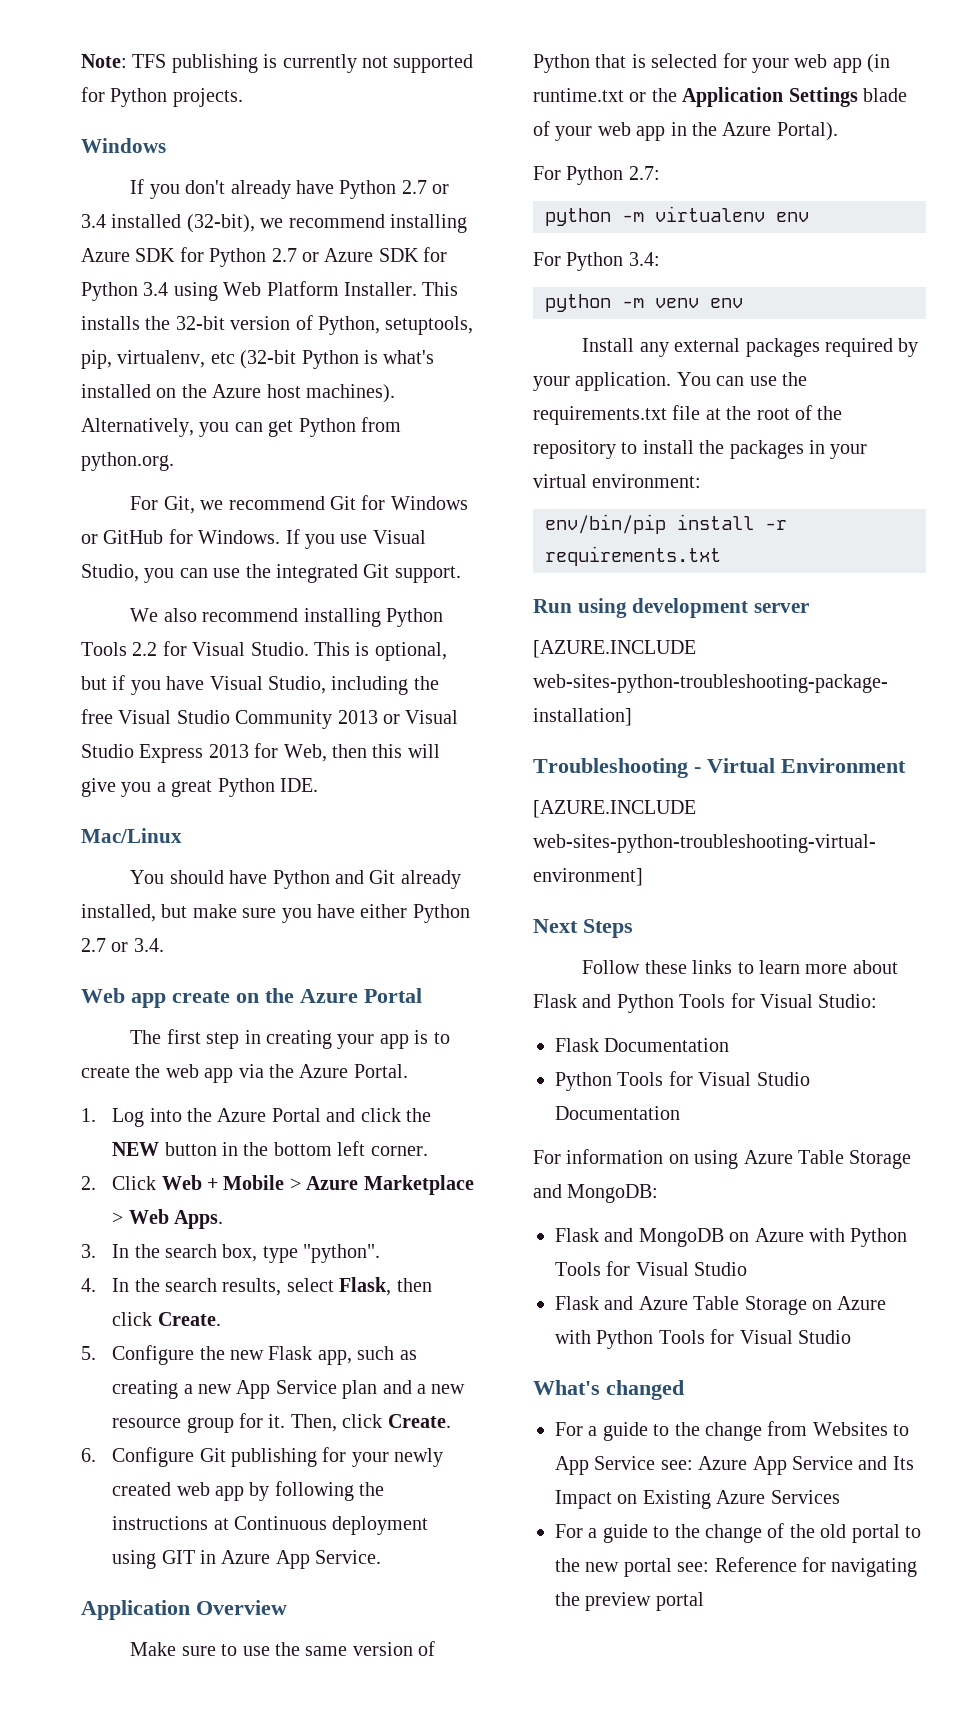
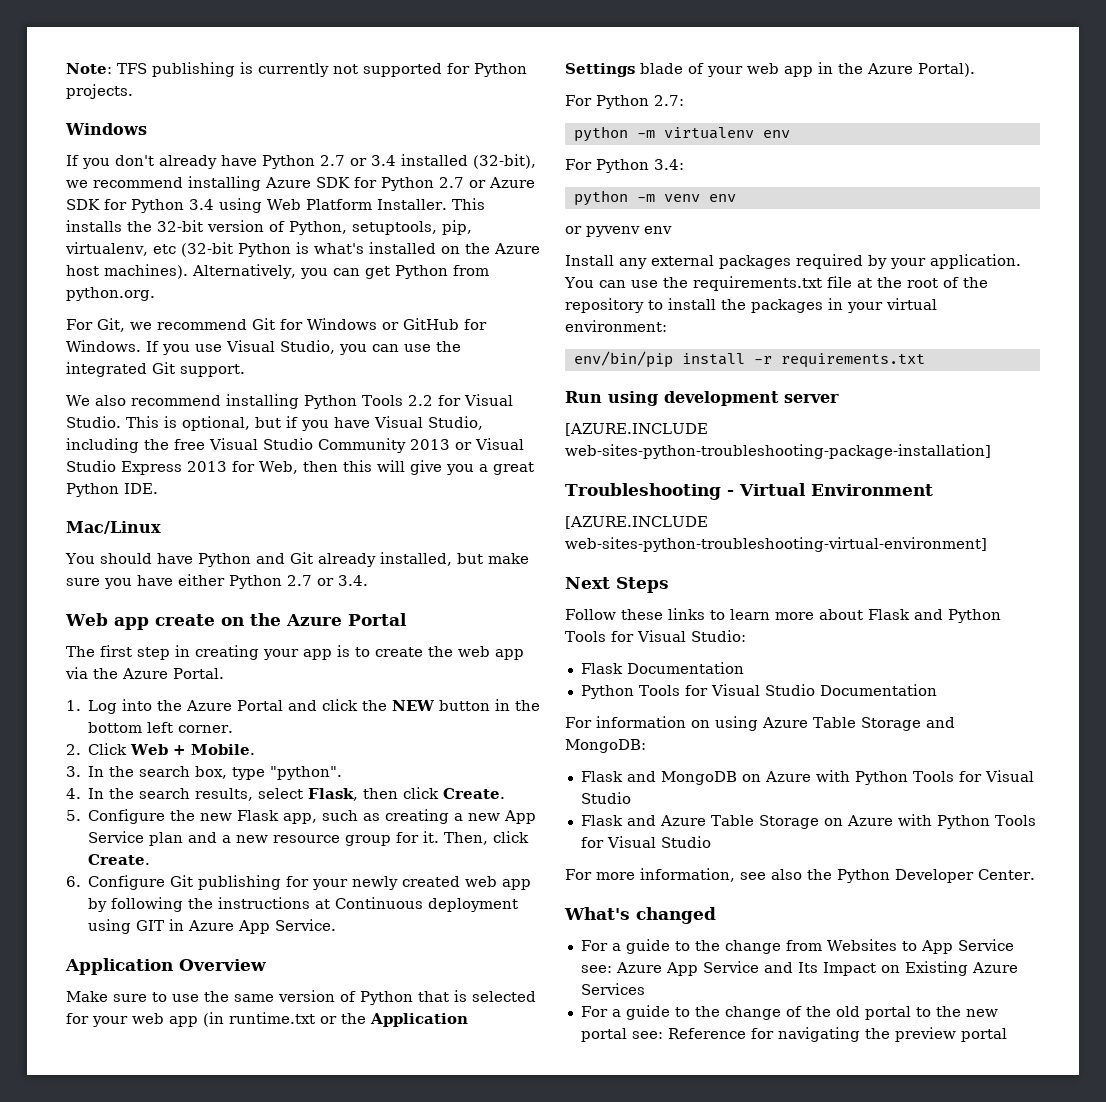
- 2. Click Web + Mobile > Azure Marketplace > Web Apps.
+ 2. Click Web + Mobile.
+ or pyvenv env
+ For more information, see also the Python Developer Center.

